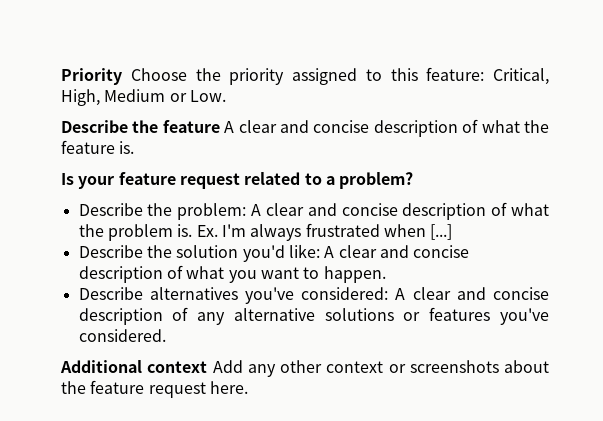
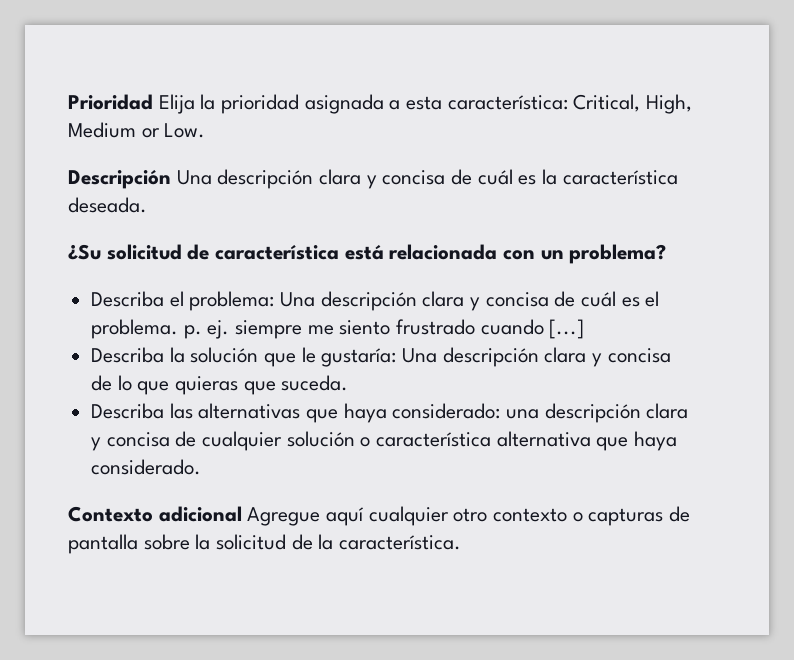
- Priority Choose the priority assigned to this feature: Critical, High, Medium or Low.
+ Prioridad Elija la prioridad asignada a esta característica: Critical, High, Medium or Low.
- Describe the feature A clear and concise description of what the feature is.
- Is your feature request related to a problem?
- Describe the problem: A clear and concise description of what the problem is. Ex. I'm always frustrated when [...]
- Describe the solution you'd like: A clear and concise description of what you want to happen.
- Describe alternatives you've considered: A clear and concise description of any alternative solutions or features you've considered.
- Additional context Add any other context or screenshots about the feature request here.
+ Descripción Una descripción clara y concisa de cuál es la característica deseada.
+ ¿Su solicitud de característica está relacionada con un problema?
+ Describa el problema: Una descripción clara y concisa de cuál es el problema. p. ej. siempre me siento frustrado cuando [...]
+ Describa la solución que le gustaría: Una descripción clara y concisa de lo que quieras que suceda.
+ Describa las alternativas que haya considerado: una descripción clara y concisa de cualquier solución o característica alternativa que haya considerado.
+ Contexto adicional Agregue aquí cualquier otro contexto o capturas de pantalla sobre la solicitud de la característica.

